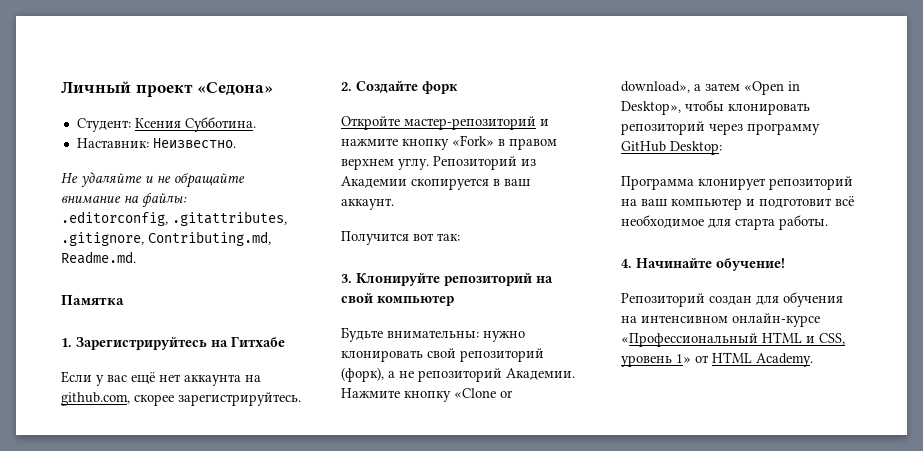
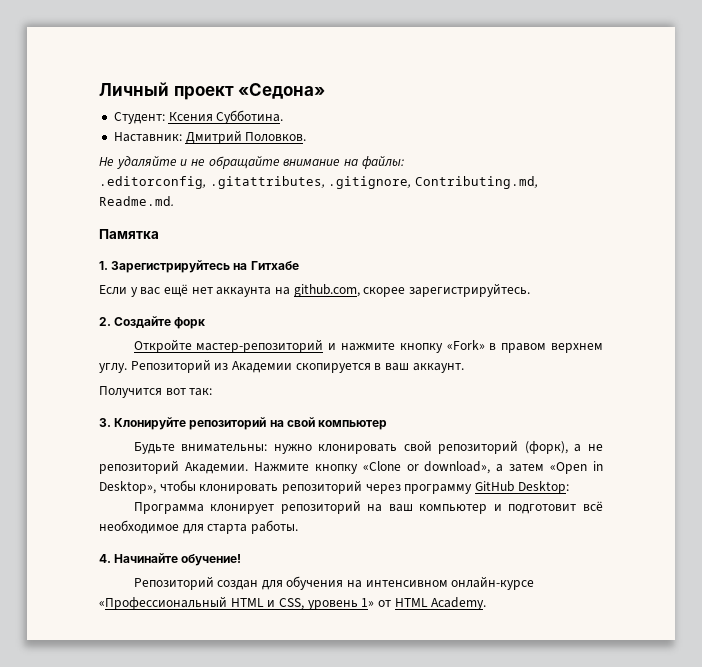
- Наставник: Неизвестно.
+ Наставник: Дмитрий Половков.

